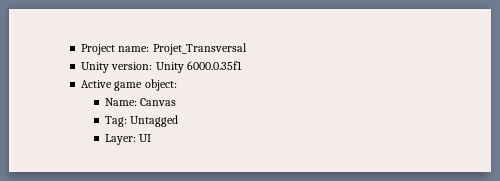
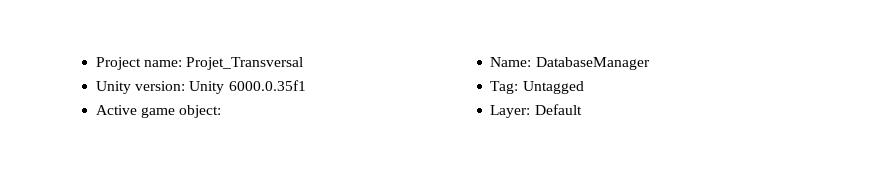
- Name: Canvas
+ Name: DatabaseManager
- Layer: UI
+ Layer: Default

